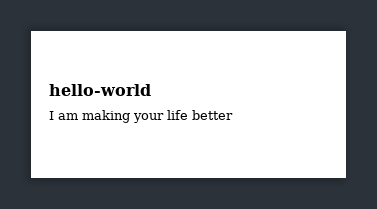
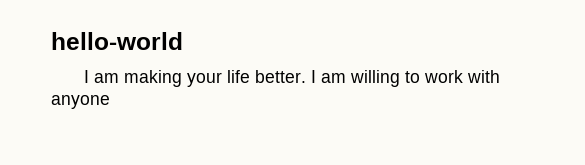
- I am making your life better
+ I am making your life better. I am willing to work with anyone

